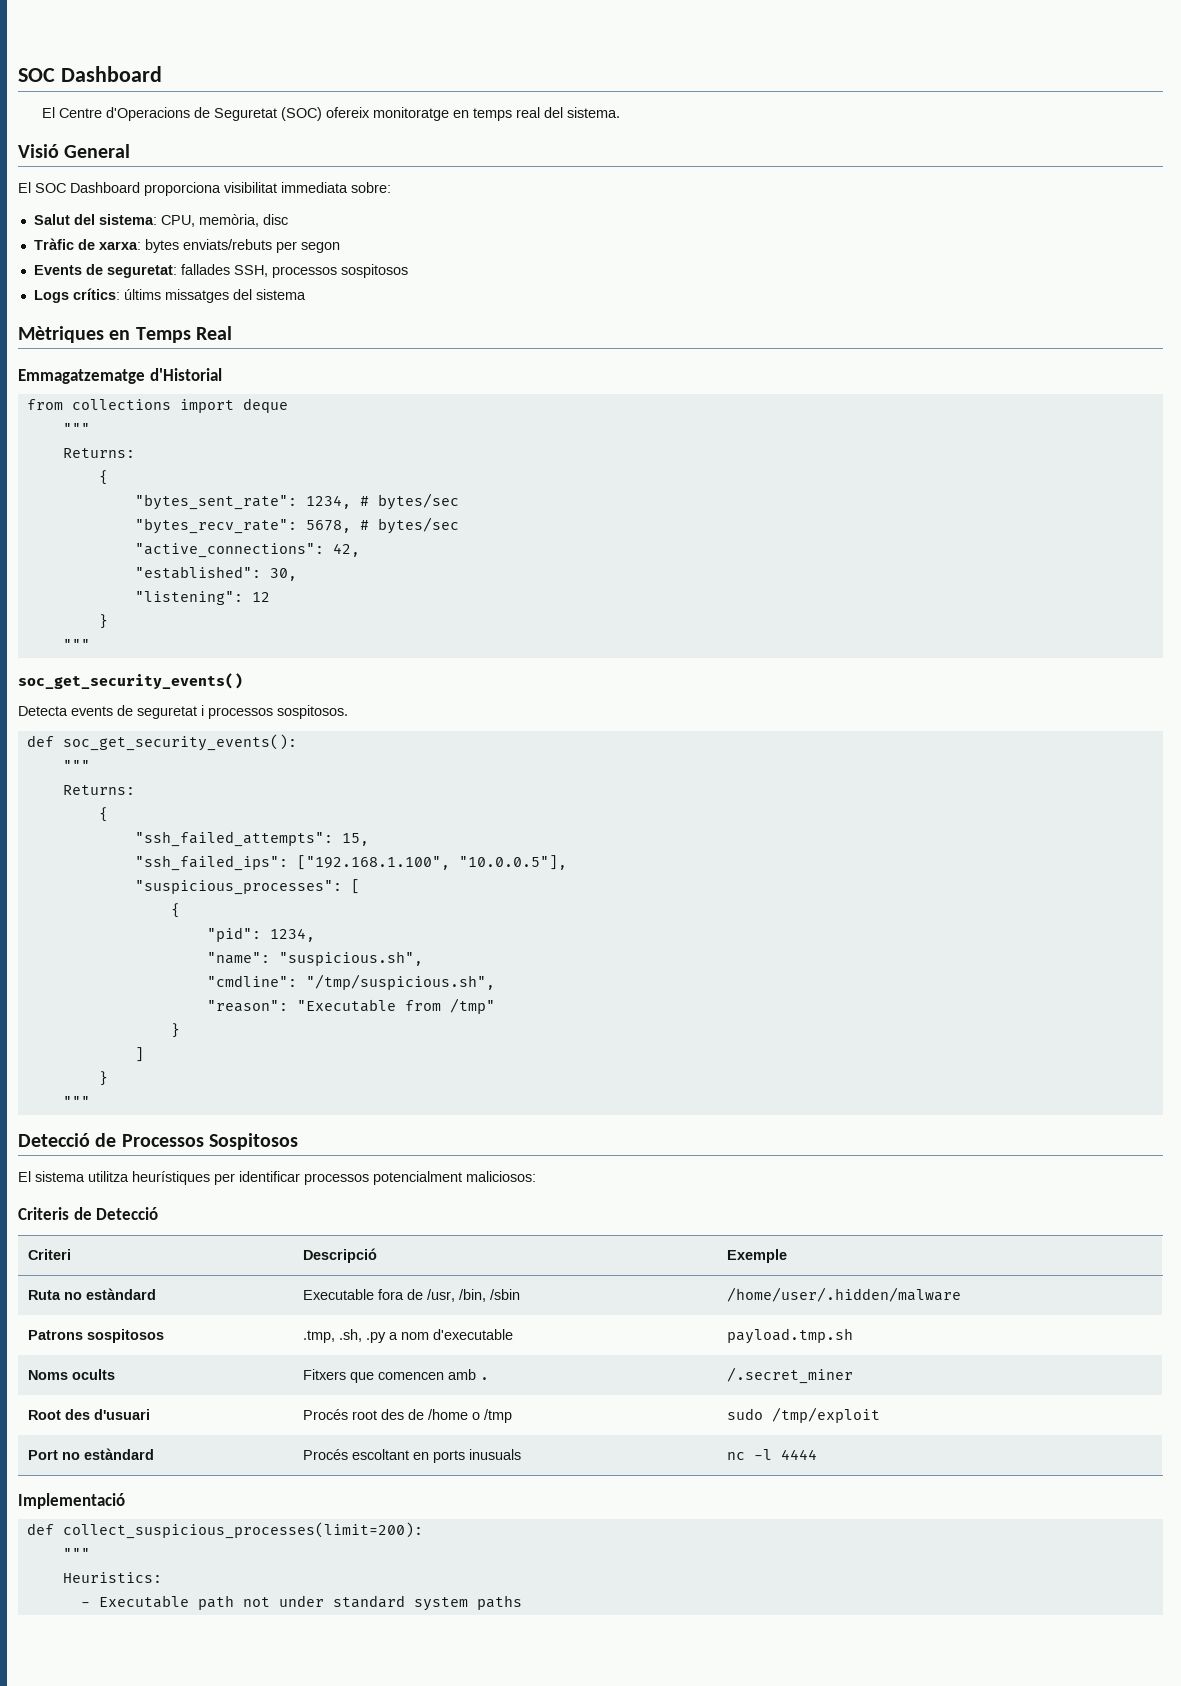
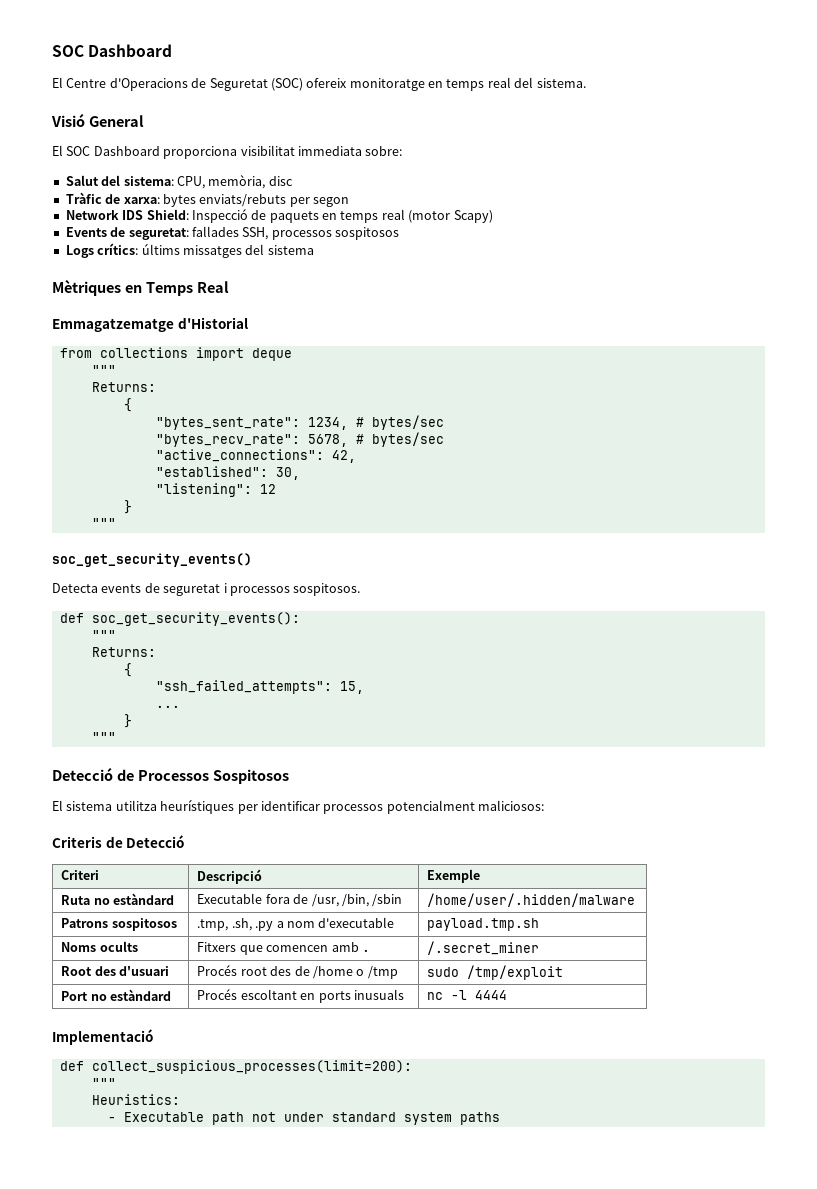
+ Network IDS Shield: Inspecció de paquets en temps real (motor Scapy)
- "ssh_failed_ips": ["192.168.1.100", "10.0.0.5"],
- "suspicious_processes": [
- {
- "pid": 1234,
- "name": "suspicious.sh",
- "cmdline": "/tmp/suspicious.sh",
- "reason": "Executable from /tmp"
- }
- ]
+ ...

